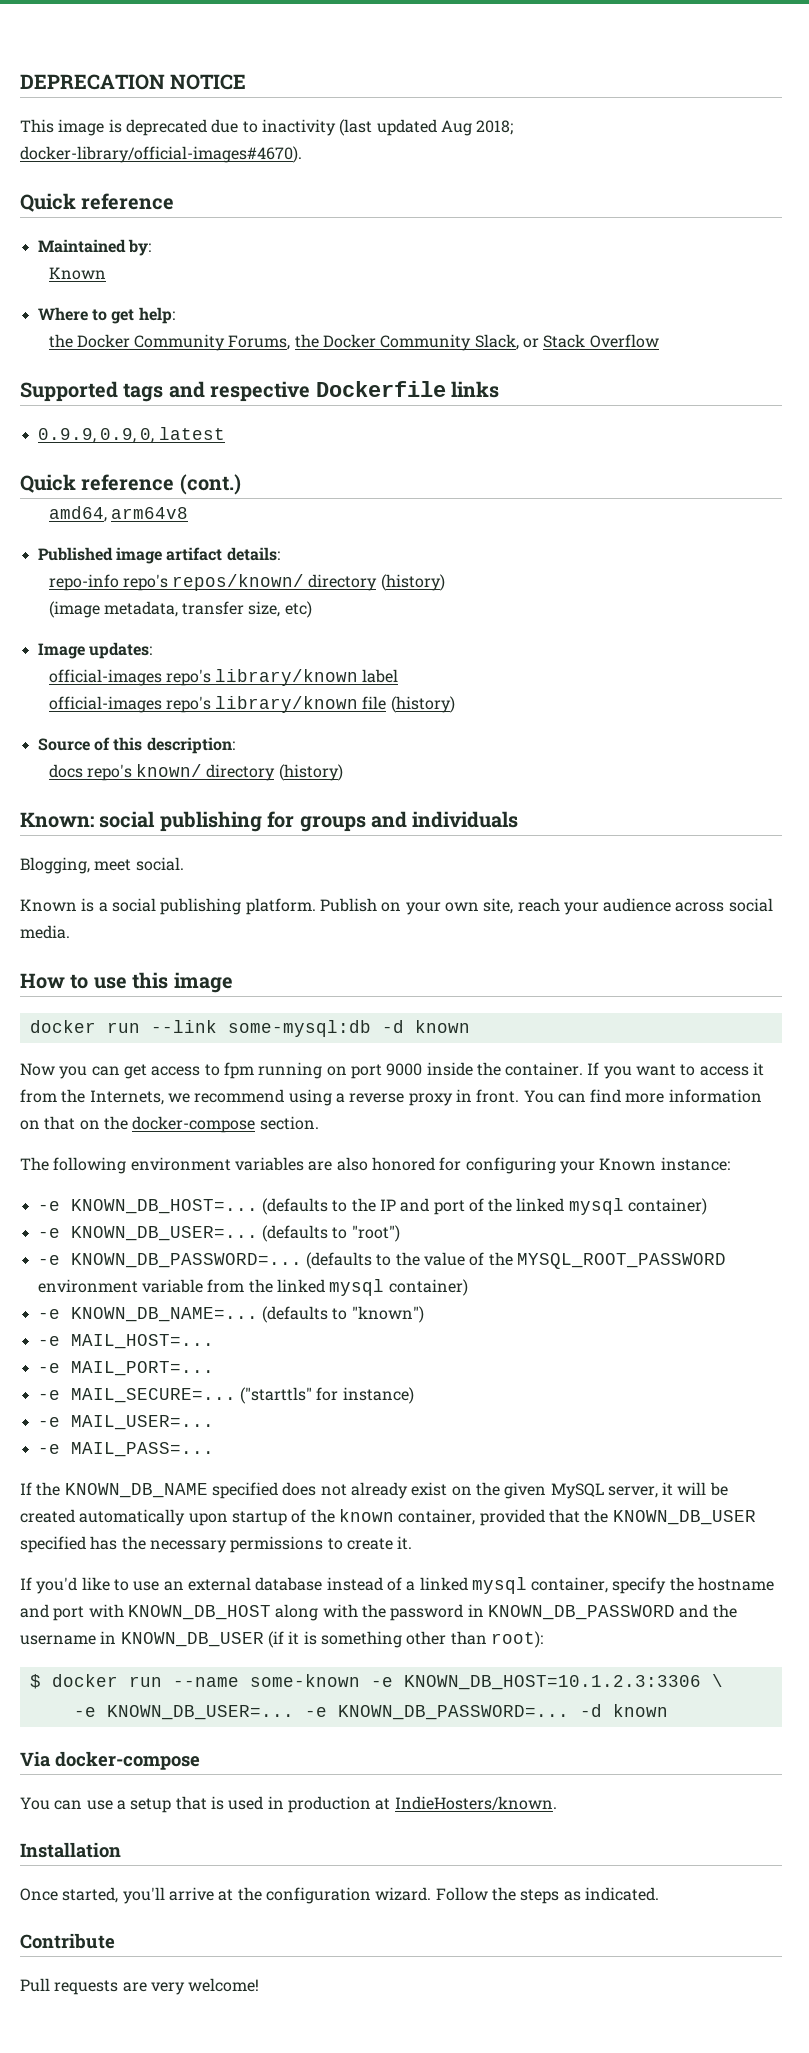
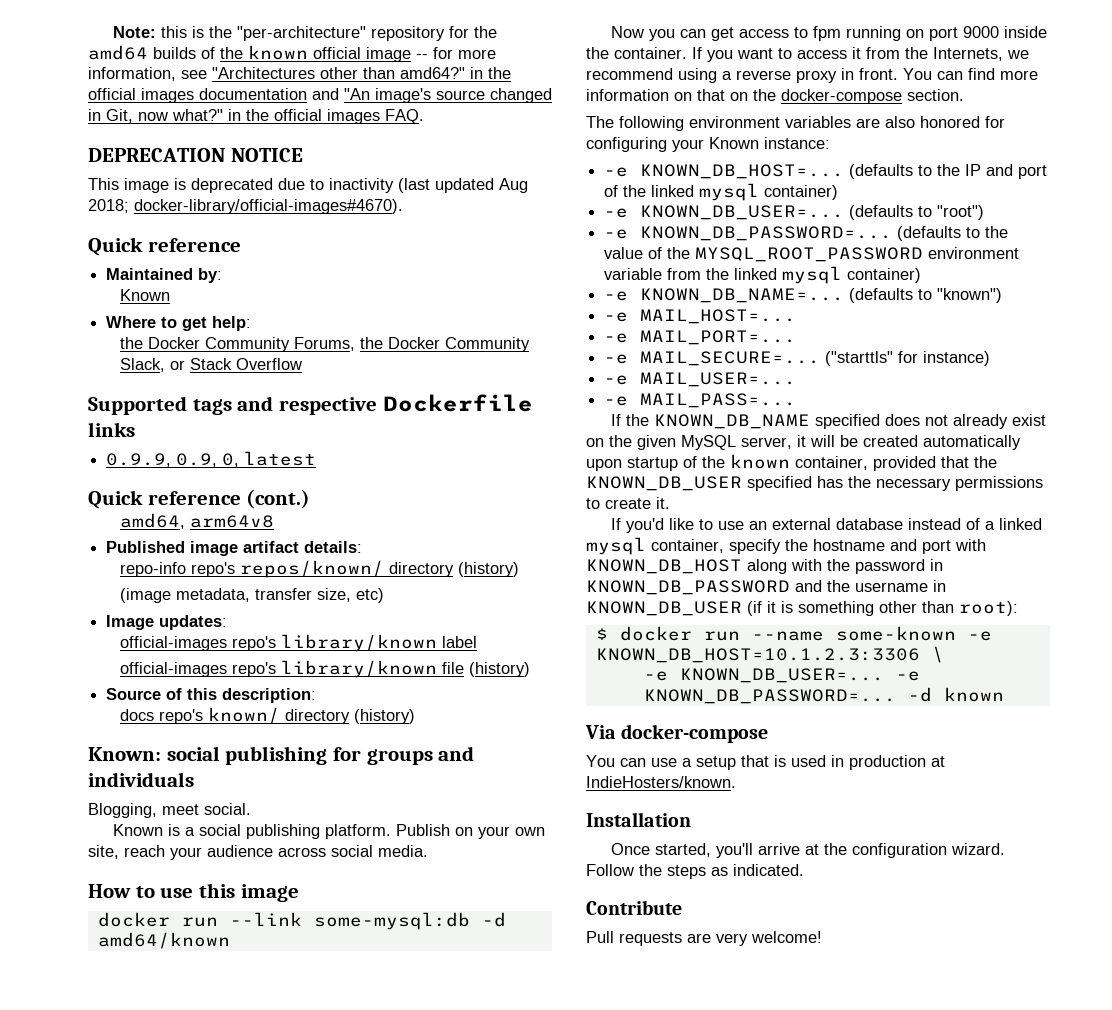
+ Note: this is the "per-architecture" repository for the amd64 builds of the known official image -- for more information, see "Architectures other than amd64?" in the official images documentation and "An image's source changed in Git, now what?" in the official images FAQ.
- docker run --link some-mysql:db -d known
+ docker run --link some-mysql:db -d amd64/known

